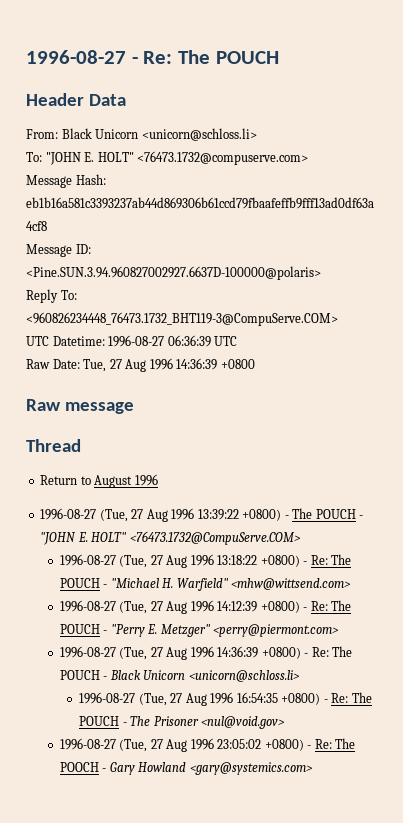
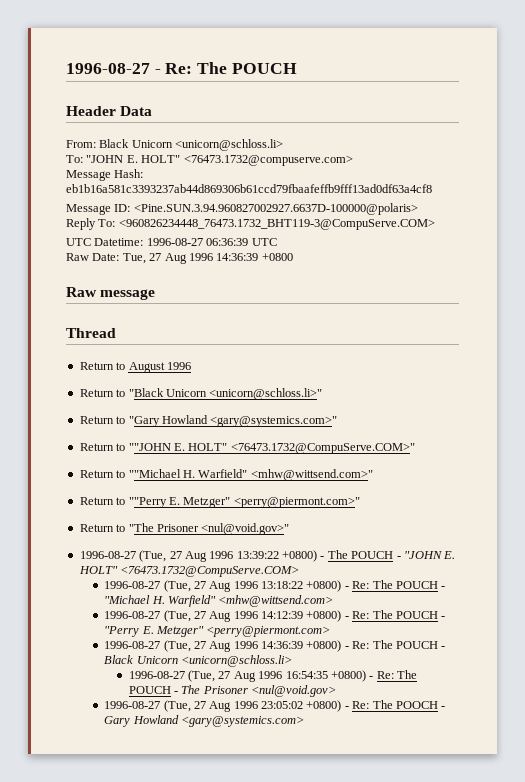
+ Return to "Black Unicorn <unicorn@schloss.li>"
+ Return to "Gary Howland <gary@systemics.com>"
+ Return to ""JOHN E. HOLT" <76473.1732@CompuServe.COM>"
+ Return to ""Michael H. Warfield" <mhw@wittsend.com>"
+ Return to ""Perry E. Metzger" <perry@piermont.com>"
+ Return to "The Prisoner <nul@void.gov>"

